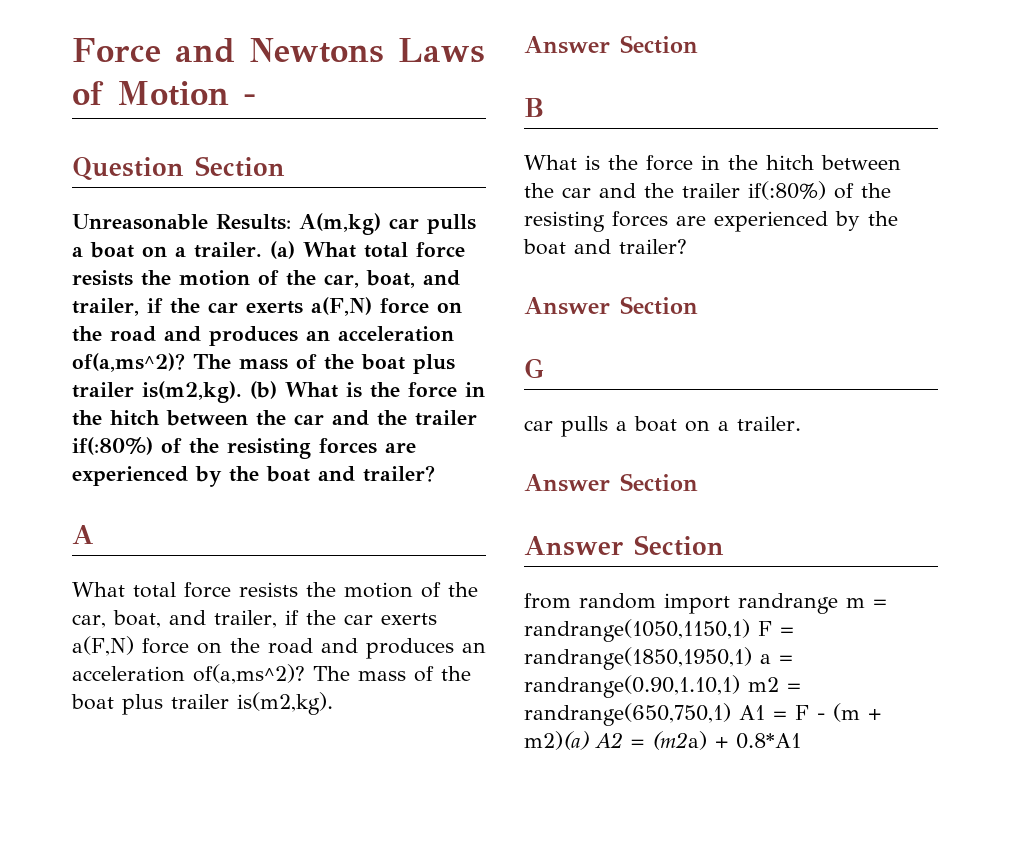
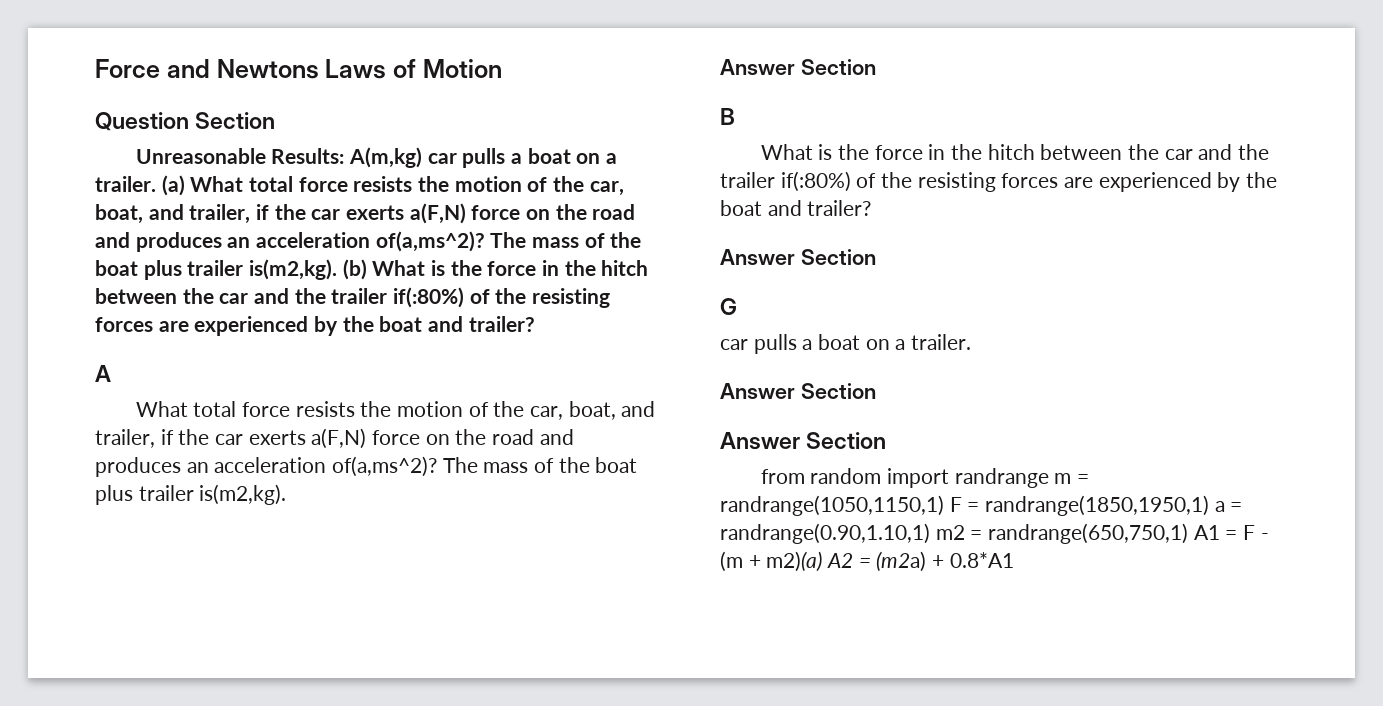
- Force and Newtons Laws of Motion -
+ Force and Newtons Laws of Motion

